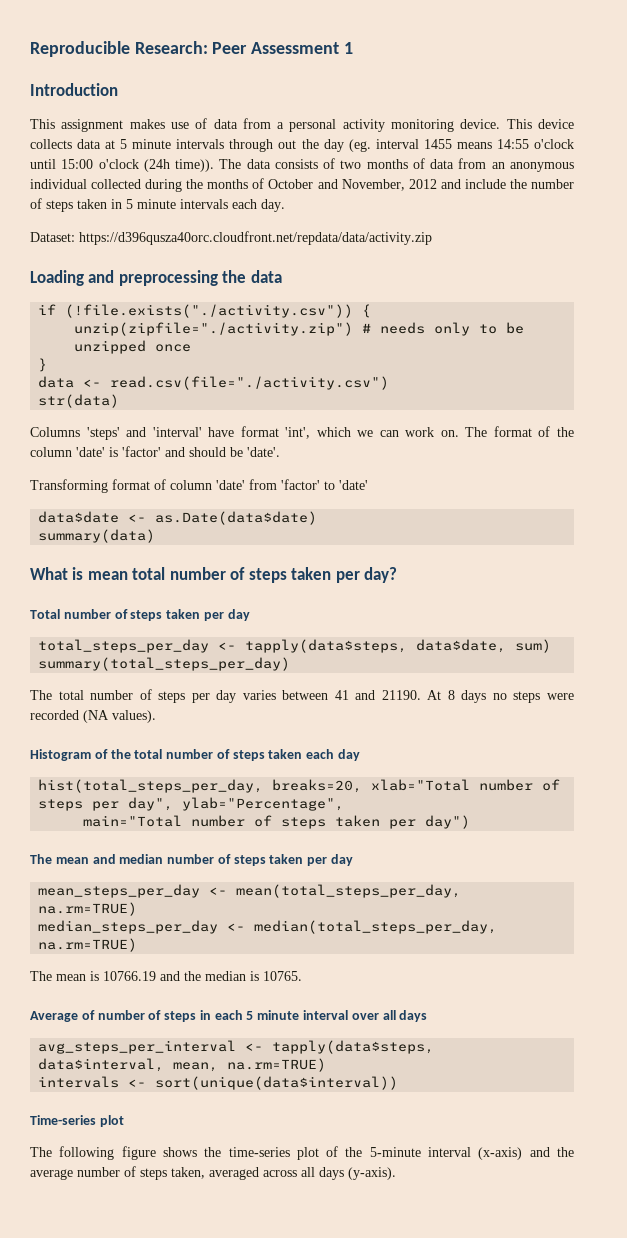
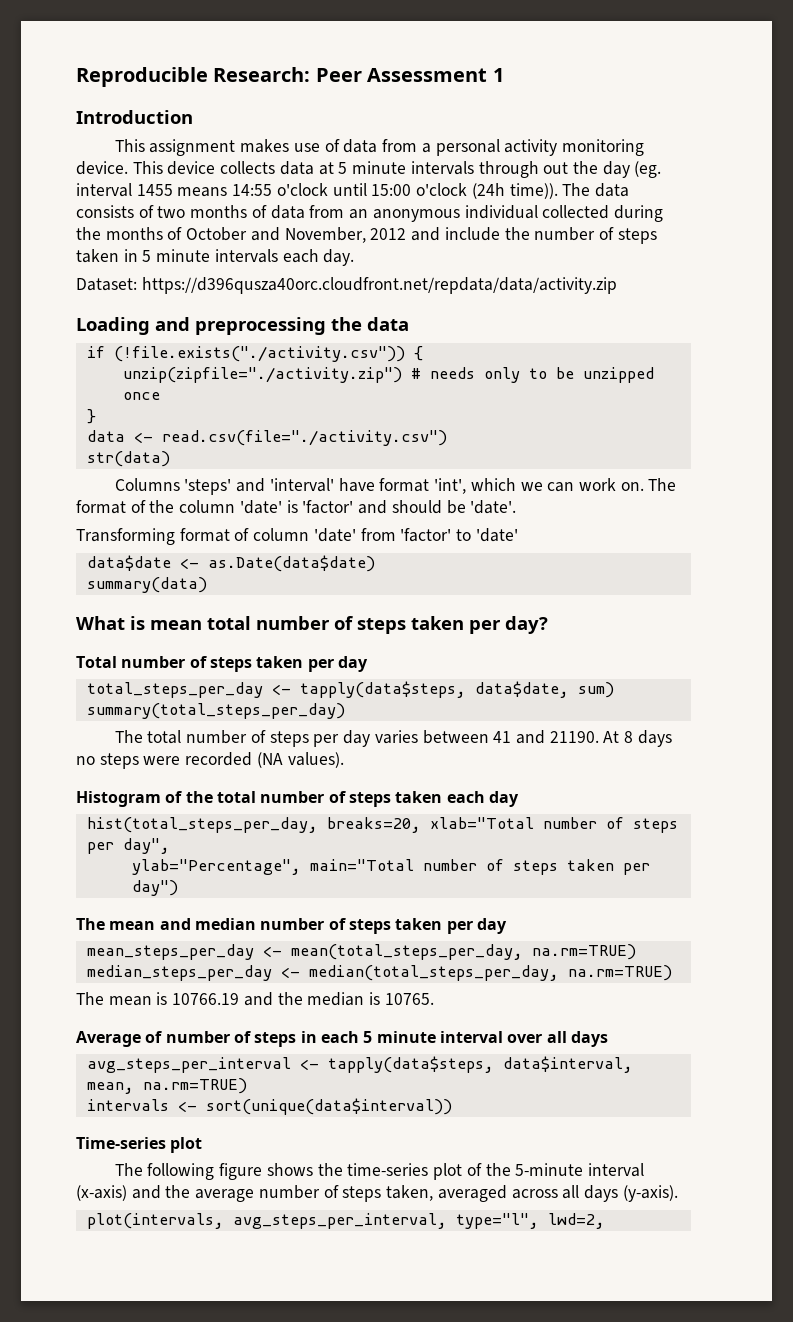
- hist(total_steps_per_day, breaks=20, xlab="Total number of steps per day", ylab="Percentage",
- main="Total number of steps taken per day")
+ hist(total_steps_per_day, breaks=20, xlab="Total number of steps per day",
+ ylab="Percentage", main="Total number of steps taken per day")
+ plot(intervals, avg_steps_per_interval, type="l", lwd=2,

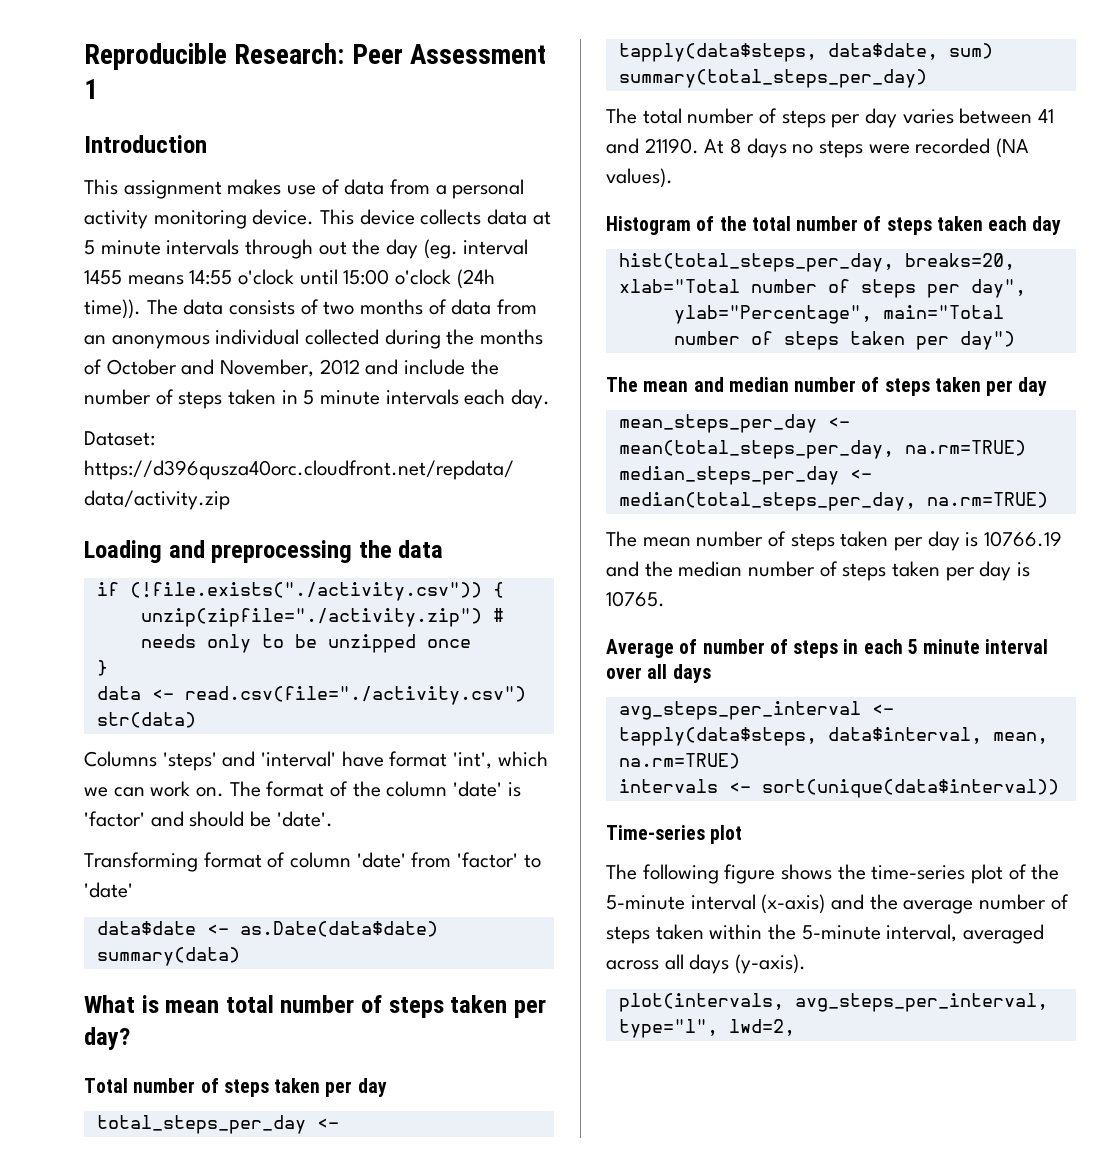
- The mean is 10766.19 and the median is 10765.
+ The mean number of steps taken per day is 10766.19 and the median number of steps taken per day is 10765.
- The following figure shows the time-series plot of the 5-minute interval (x-axis) and the average number of steps taken, averaged across all days (y-axis).
+ The following figure shows the time-series plot of the 5-minute interval (x-axis) and the average number of steps taken within the 5-minute interval, averaged across all days (y-axis).

